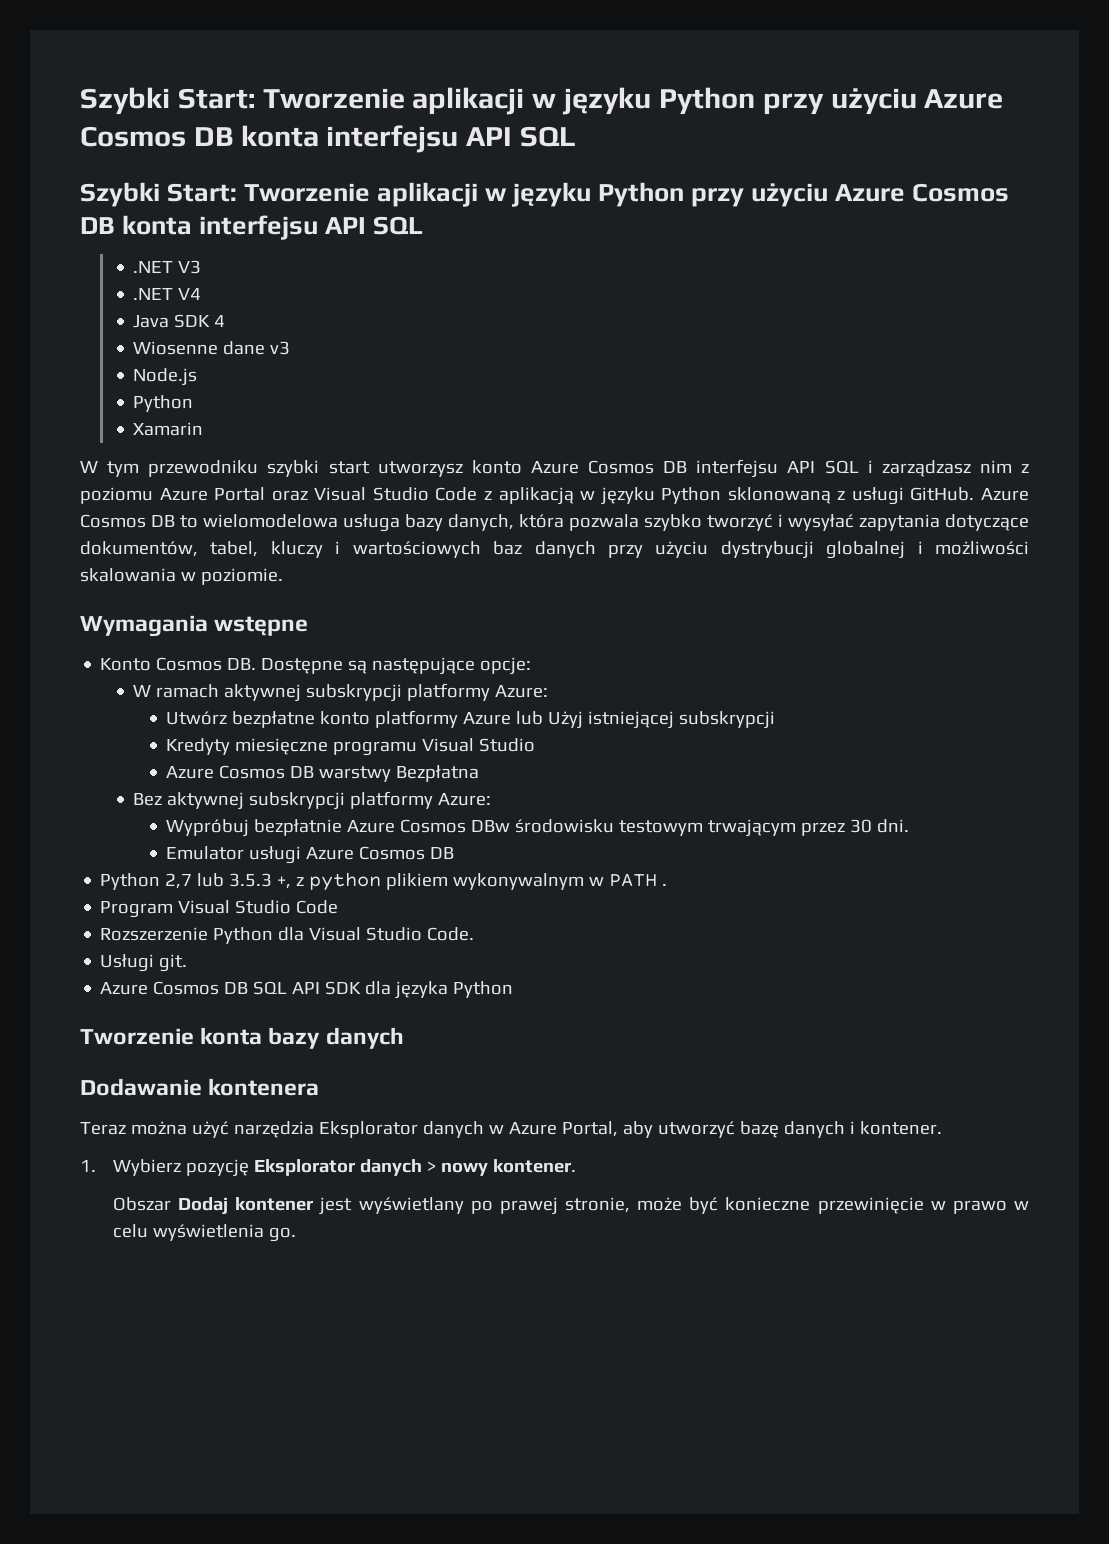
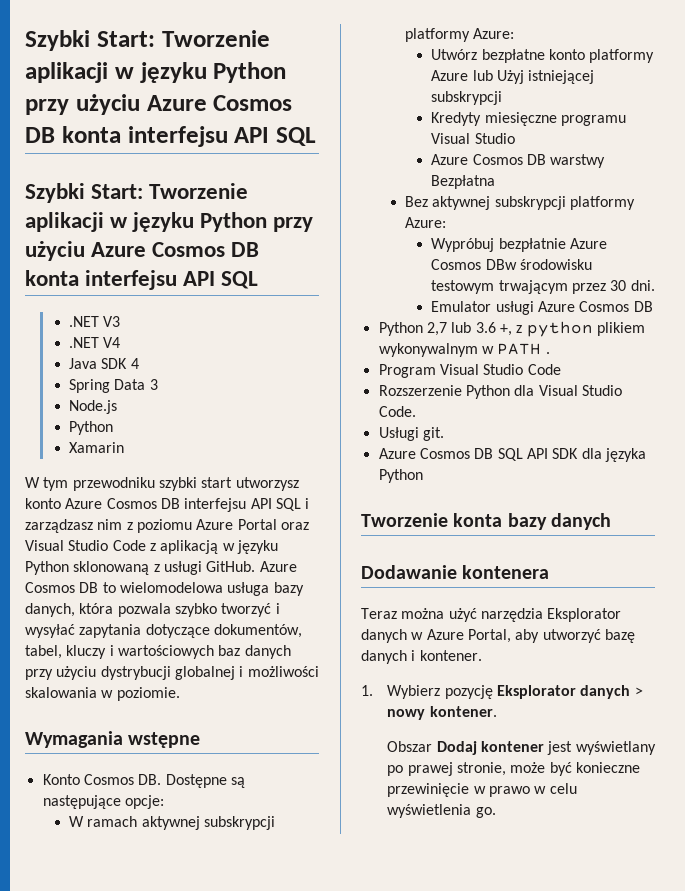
- Wiosenne dane v3
+ Spring Data 3
- Python 2,7 lub 3.5.3 +, z python plikiem wykonywalnym w PATH .
+ Python 2,7 lub 3.6 +, z python plikiem wykonywalnym w PATH .

